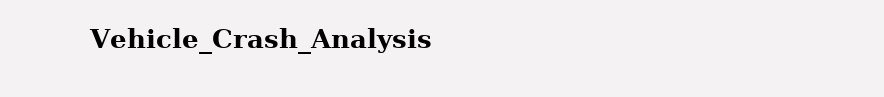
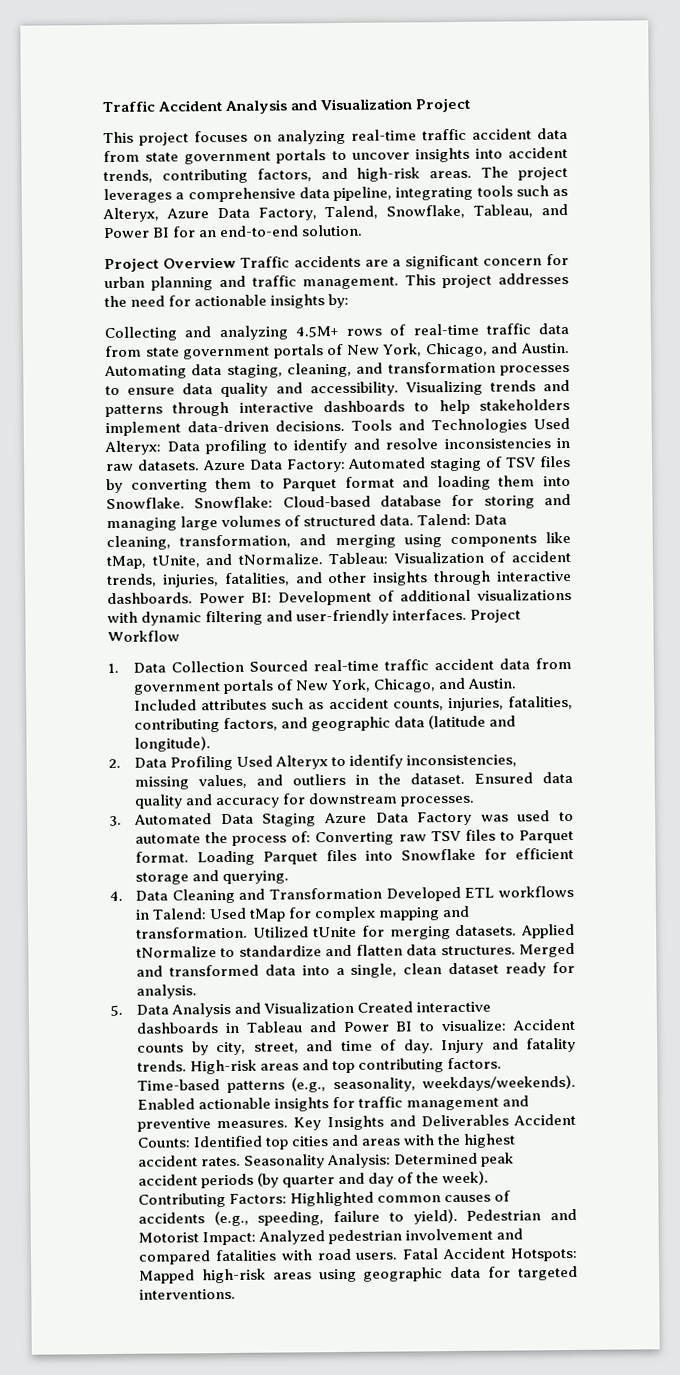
- Vehicle_Crash_Analysis
+ Traffic Accident Analysis and Visualization Project
+ This project focuses on analyzing real-time traffic accident data from state government portals to uncover insights into accident trends, contributing factors, and high-risk areas. The project leverages a comprehensive data pipeline, integrating tools such as Alteryx, Azure Data Factory, Talend, Snowflake, Tableau, and Power BI for an end-to-end solution.
+ Project Overview Traffic accidents are a significant concern for urban planning and traffic management. This project addresses the need for actionable insights by:
+ Collecting and analyzing 4.5M+ rows of real-time traffic data from state government portals of New York, Chicago, and Austin. Automating data staging, cleaning, and transformation processes to ensure data quality and accessibility. Visualizing trends and patterns through interactive dashboards to help stakeholders implement data-driven decisions. Tools and Technologies Used Alteryx: Data profiling to identify and resolve inconsistencies in raw datasets. Azure Data Factory: Automated staging of TSV files by converting them to Parquet format and loading them into Snowflake. Snowflake: Cloud-based database for storing and managing large volumes of structured data. Talend: Data cleaning, transformation, and merging using components like tMap, tUnite, and tNormalize. Tableau: Visualization of accident trends, injuries, fatalities, and other insights through interactive dashboards. Power BI: Development of additional visualizations with dynamic filtering and user-friendly interfaces. Project Workflow
+ 1. Data Collection Sourced real-time traffic accident data from government portals of New York, Chicago, and Austin. Included attributes such as accident counts, injuries, fatalities, contributing factors, and geographic data (latitude and longitude).
+ 2. Data Profiling Used Alteryx to identify inconsistencies, missing values, and outliers in the dataset. Ensured data quality and accuracy for downstream processes.
+ 3. Automated Data Staging Azure Data Factory was used to automate the process of: Converting raw TSV files to Parquet format. Loading Parquet files into Snowflake for efficient storage and querying.
+ 4. Data Cleaning and Transformation Developed ETL workflows in Talend: Used tMap for complex mapping and transformation. Utilized tUnite for merging datasets. Applied tNormalize to standardize and flatten data structures. Merged and transformed data into a single, clean dataset ready for analysis.
+ 5. Data Analysis and Visualization Created interactive dashboards in Tableau and Power BI to visualize: Accident counts by city, street, and time of day. Injury and fatality trends. High-risk areas and top contributing factors. Time-based patterns (e.g., seasonality, weekdays/weekends). Enabled actionable insights for traffic management and preventive measures. Key Insights and Deliverables Accident Counts: Identified top cities and areas with the highest accident rates. Seasonality Analysis: Determined peak accident periods (by quarter and day of the week). Contributing Factors: Highlighted common causes of accidents (e.g., speeding, failure to yield). Pedestrian and Motorist Impact: Analyzed pedestrian involvement and compared fatalities with road users. Fatal Accident Hotspots: Mapped high-risk areas using geographic data for targeted interventions.

